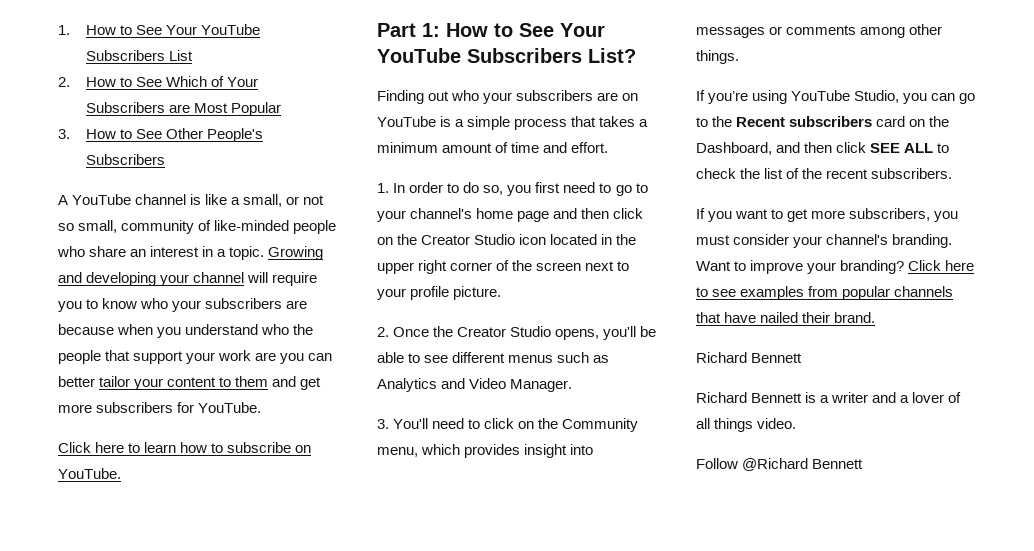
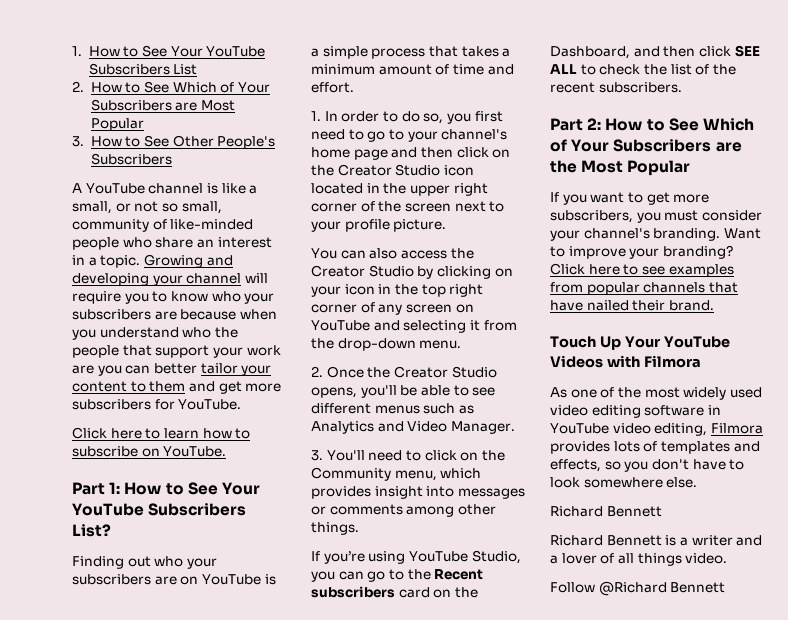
+ You can also access the Creator Studio by clicking on your icon in the top right corner of any screen on YouTube and selecting it from the drop-down menu.
+ Part 2: How to See Which of Your Subscribers are the Most Popular
+ Touch Up Your YouTube Videos with Filmora
+ As one of the most widely used video editing software in YouTube video editing, Filmora provides lots of templates and effects, so you don't have to look somewhere else.

